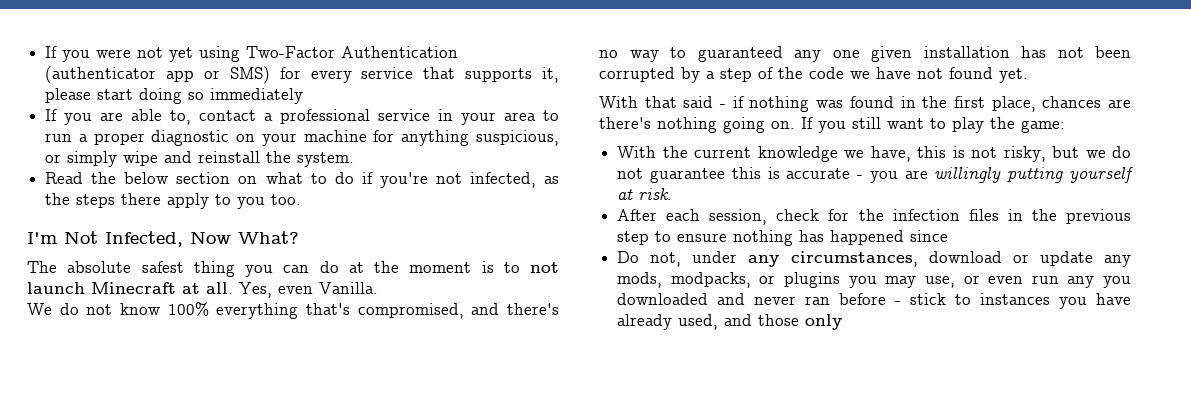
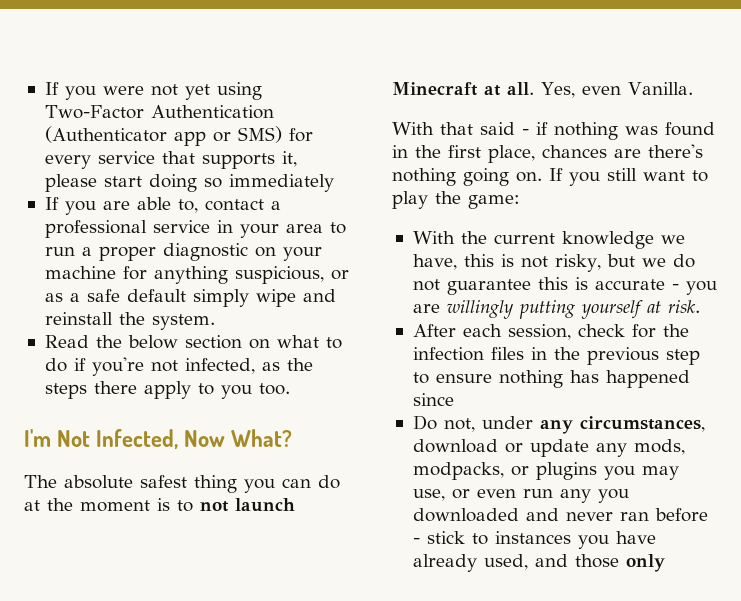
- If you were not yet using Two-Factor Authentication (authenticator app or SMS) for every service that supports it, please start doing so immediately
+ If you were not yet using Two-Factor Authentication (Authenticator app or SMS) for every service that supports it, please start doing so immediately
- If you are able to, contact a professional service in your area to run a proper diagnostic on your machine for anything suspicious, or simply wipe and reinstall the system.
+ If you are able to, contact a professional service in your area to run a proper diagnostic on your machine for anything suspicious, or as a safe default simply wipe and reinstall the system.
- We do not know 100% everything that's compromised, and there's no way to guaranteed any one given installation has not been corrupted by a step of the code we have not found yet.

